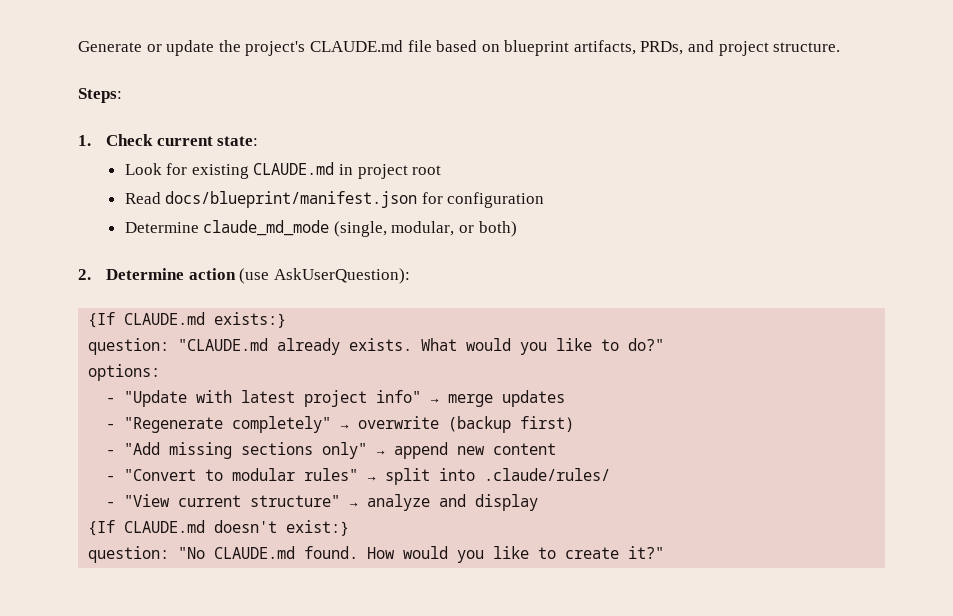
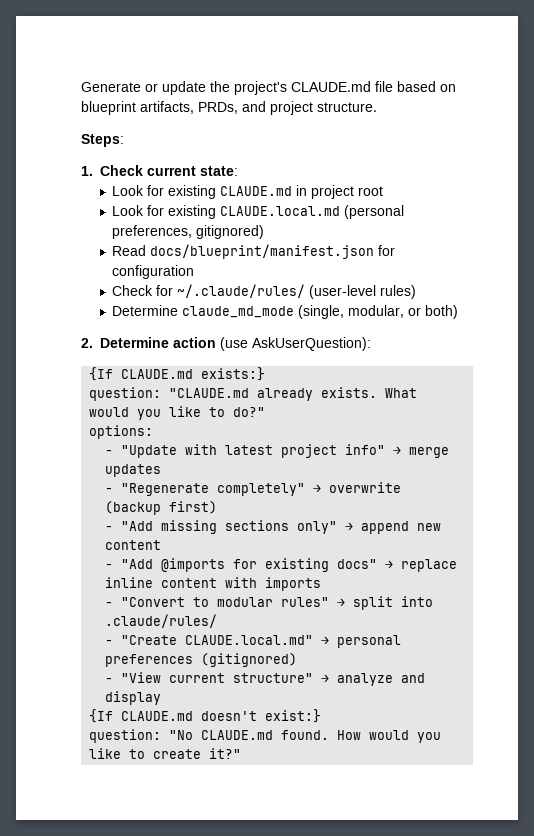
+ Look for existing CLAUDE.local.md (personal preferences, gitignored)
+ Check for ~/.claude/rules/ (user-level rules)
+ - "Add @imports for existing docs" → replace inline content with imports
+ - "Create CLAUDE.local.md" → personal preferences (gitignored)

